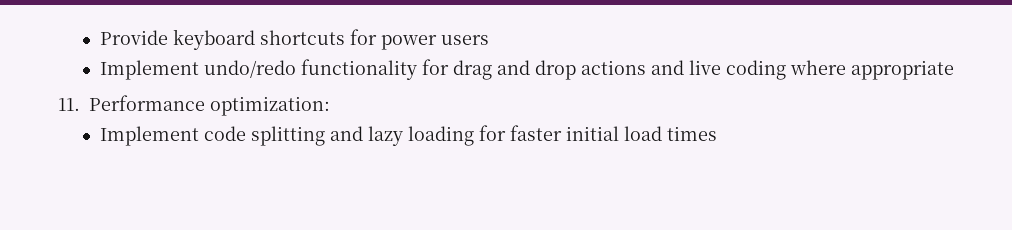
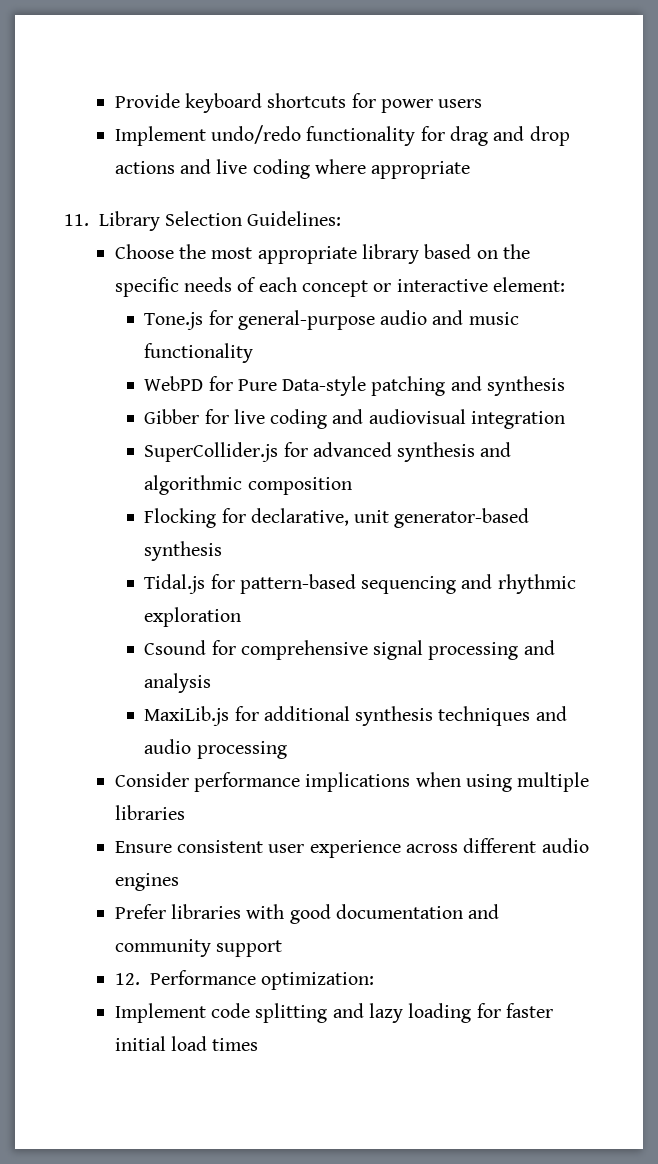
- 11. Performance optimization:
+ 11. Library Selection Guidelines:
+ Choose the most appropriate library based on the specific needs of each concept or interactive element:
+ Tone.js for general-purpose audio and music functionality
+ WebPD for Pure Data-style patching and synthesis
+ Gibber for live coding and audiovisual integration
+ SuperCollider.js for advanced synthesis and algorithmic composition
+ Flocking for declarative, unit generator-based synthesis
+ Tidal.js for pattern-based sequencing and rhythmic exploration
+ Csound for comprehensive signal processing and analysis
+ MaxiLib.js for additional synthesis techniques and audio processing
+ Consider performance implications when using multiple libraries
+ Ensure consistent user experience across different audio engines
+ Prefer libraries with good documentation and community support
+ 12. Performance optimization:

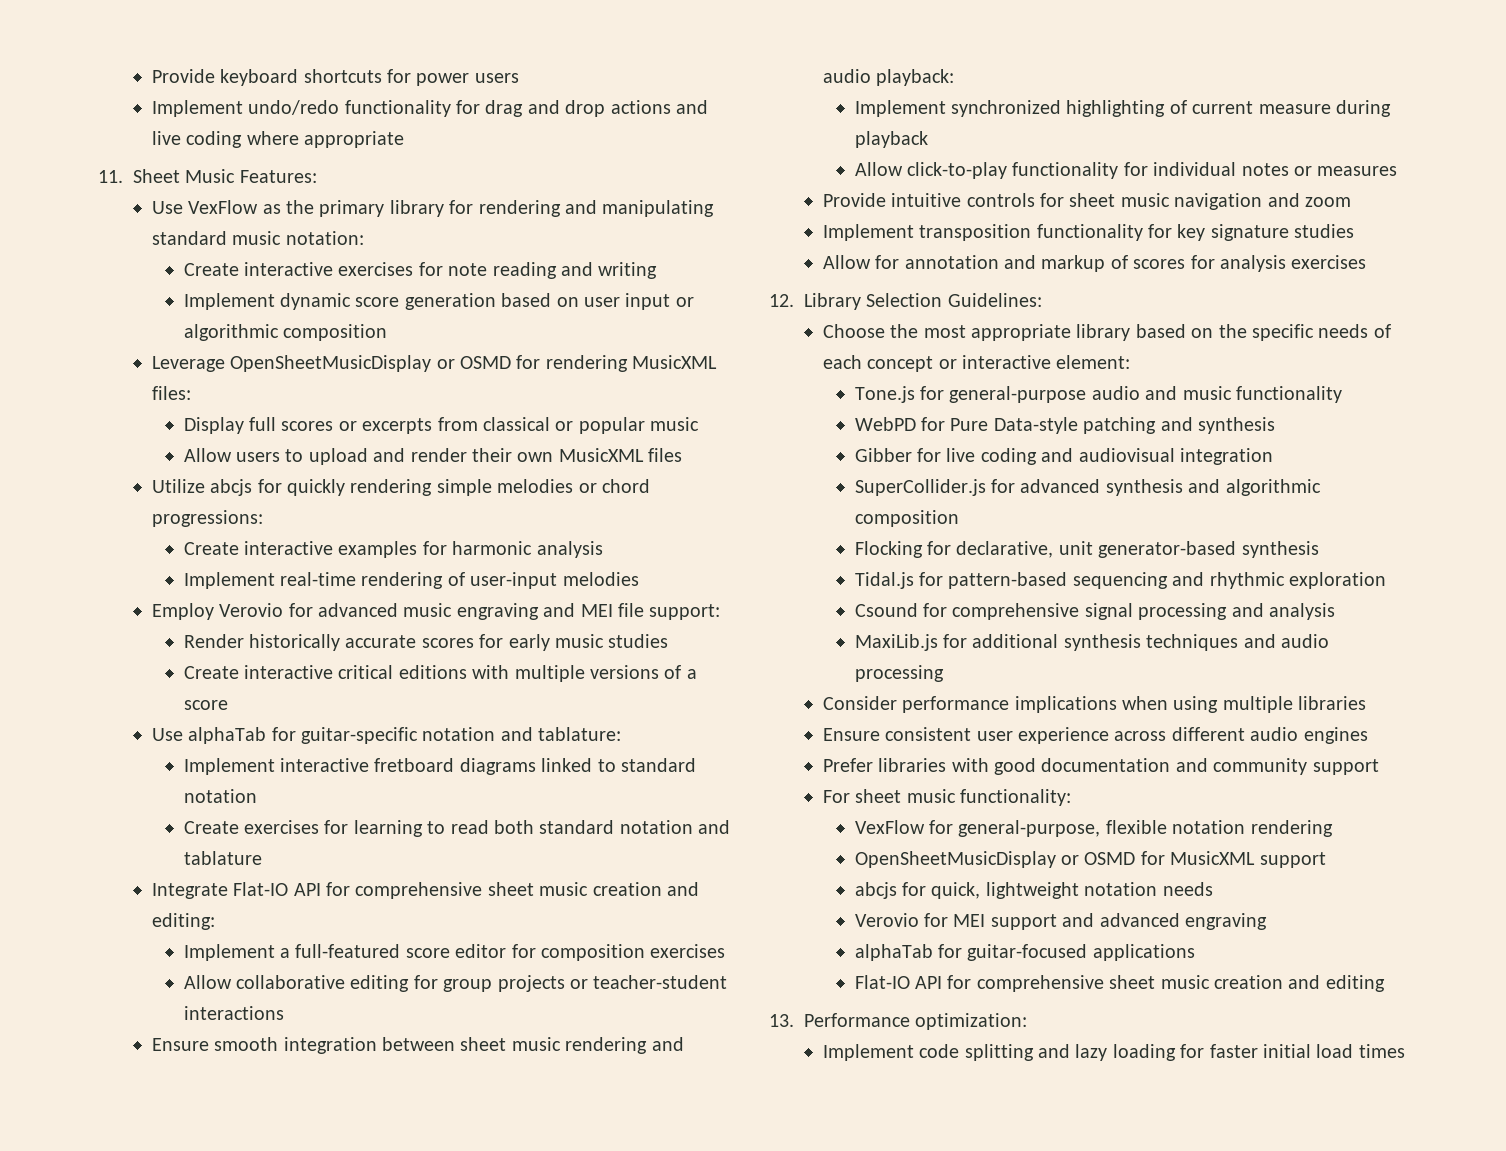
- 11. Library Selection Guidelines:
+ 11. Sheet Music Features:
+ Use VexFlow as the primary library for rendering and manipulating standard music notation:
+ Create interactive exercises for note reading and writing
+ Implement dynamic score generation based on user input or algorithmic composition
+ Leverage OpenSheetMusicDisplay or OSMD for rendering MusicXML files:
+ Display full scores or excerpts from classical or popular music
+ Allow users to upload and render their own MusicXML files
+ Utilize abcjs for quickly rendering simple melodies or chord progressions:
+ Create interactive examples for harmonic analysis
+ Implement real-time rendering of user-input melodies
+ Employ Verovio for advanced music engraving and MEI file support:
+ Render historically accurate scores for early music studies
+ Create interactive critical editions with multiple versions of a score
+ Use alphaTab for guitar-specific notation and tablature:
+ Implement interactive fretboard diagrams linked to standard notation
+ Create exercises for learning to read both standard notation and tablature
+ Integrate Flat-IO API for comprehensive sheet music creation and editing:
+ Implement a full-featured score editor for composition exercises
+ Allow collaborative editing for group projects or teacher-student interactions
+ Ensure smooth integration between sheet music rendering and audio playback:
+ Implement synchronized highlighting of current measure during playback
+ Allow click-to-play functionality for individual notes or measures
+ Provide intuitive controls for sheet music navigation and zoom
+ Implement transposition functionality for key signature studies
+ Allow for annotation and markup of scores for analysis exercises
+ 12. Library Selection Guidelines:
- 12. Performance optimization:
+ For sheet music functionality:
+ VexFlow for general-purpose, flexible notation rendering
+ OpenSheetMusicDisplay or OSMD for MusicXML support
+ abcjs for quick, lightweight notation needs
+ Verovio for MEI support and advanced engraving
+ alphaTab for guitar-focused applications
+ Flat-IO API for comprehensive sheet music creation and editing
+ 13. Performance optimization:

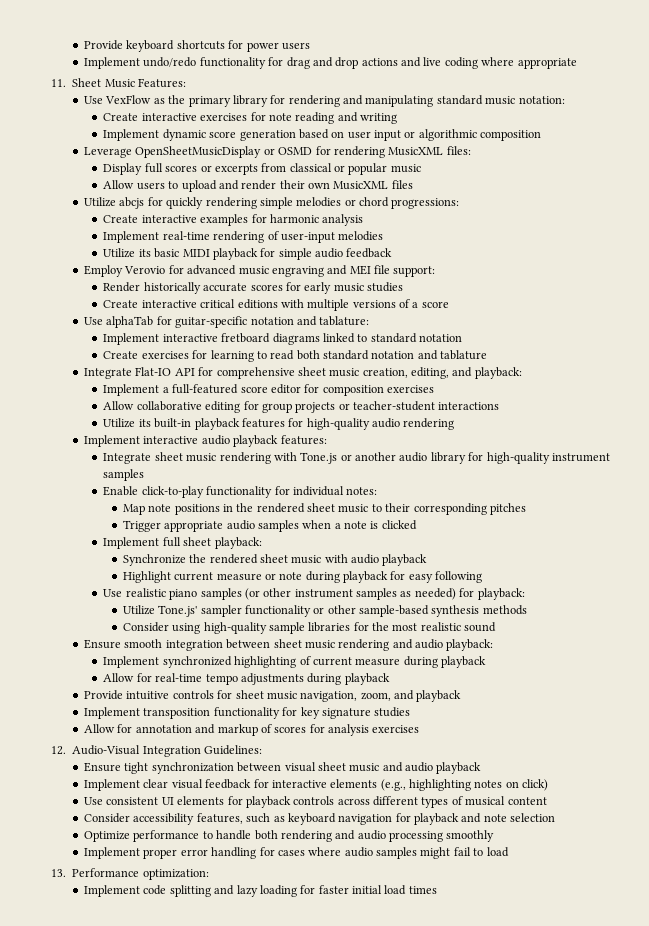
+ Utilize its basic MIDI playback for simple audio feedback
- Integrate Flat-IO API for comprehensive sheet music creation and editing:
+ Integrate Flat-IO API for comprehensive sheet music creation, editing, and playback:
+ Utilize its built-in playback features for high-quality audio rendering
+ Implement interactive audio playback features:
+ Integrate sheet music rendering with Tone.js or another audio library for high-quality instrument samples
+ Enable click-to-play functionality for individual notes:
+ Map note positions in the rendered sheet music to their corresponding pitches
+ Trigger appropriate audio samples when a note is clicked
+ Implement full sheet playback:
+ Synchronize the rendered sheet music with audio playback
+ Highlight current measure or note during playback for easy following
+ Use realistic piano samples (or other instrument samples as needed) for playback:
+ Utilize Tone.js' sampler functionality or other sample-based synthesis methods
+ Consider using high-quality sample libraries for the most realistic sound
- Allow click-to-play functionality for individual notes or measures
+ Allow for real-time tempo adjustments during playback
- Provide intuitive controls for sheet music navigation and zoom
+ Provide intuitive controls for sheet music navigation, zoom, and playback
- 12. Library Selection Guidelines:
+ 12. Audio-Visual Integration Guidelines:
- Choose the most appropriate library based on the specific needs of each concept or interactive element:
- Tone.js for general-purpose audio and music functionality
- WebPD for Pure Data-style patching and synthesis
- Gibber for live coding and audiovisual integration
- SuperCollider.js for advanced synthesis and algorithmic composition
- Flocking for declarative, unit generator-based synthesis
- Tidal.js for pattern-based sequencing and rhythmic exploration
- Csound for comprehensive signal processing and analysis
- MaxiLib.js for additional synthesis techniques and audio processing
- Consider performance implications when using multiple libraries
- Ensure consistent user experience across different audio engines
- Prefer libraries with good documentation and community support
- For sheet music functionality:
- VexFlow for general-purpose, flexible notation rendering
- OpenSheetMusicDisplay or OSMD for MusicXML support
- abcjs for quick, lightweight notation needs
- Verovio for MEI support and advanced engraving
- alphaTab for guitar-focused applications
- Flat-IO API for comprehensive sheet music creation and editing
+ Ensure tight synchronization between visual sheet music and audio playback
+ Implement clear visual feedback for interactive elements (e.g., highlighting notes on click)
+ Use consistent UI elements for playback controls across different types of musical content
+ Consider accessibility features, such as keyboard navigation for playback and note selection
+ Optimize performance to handle both rendering and audio processing smoothly
+ Implement proper error handling for cases where audio samples might fail to load

